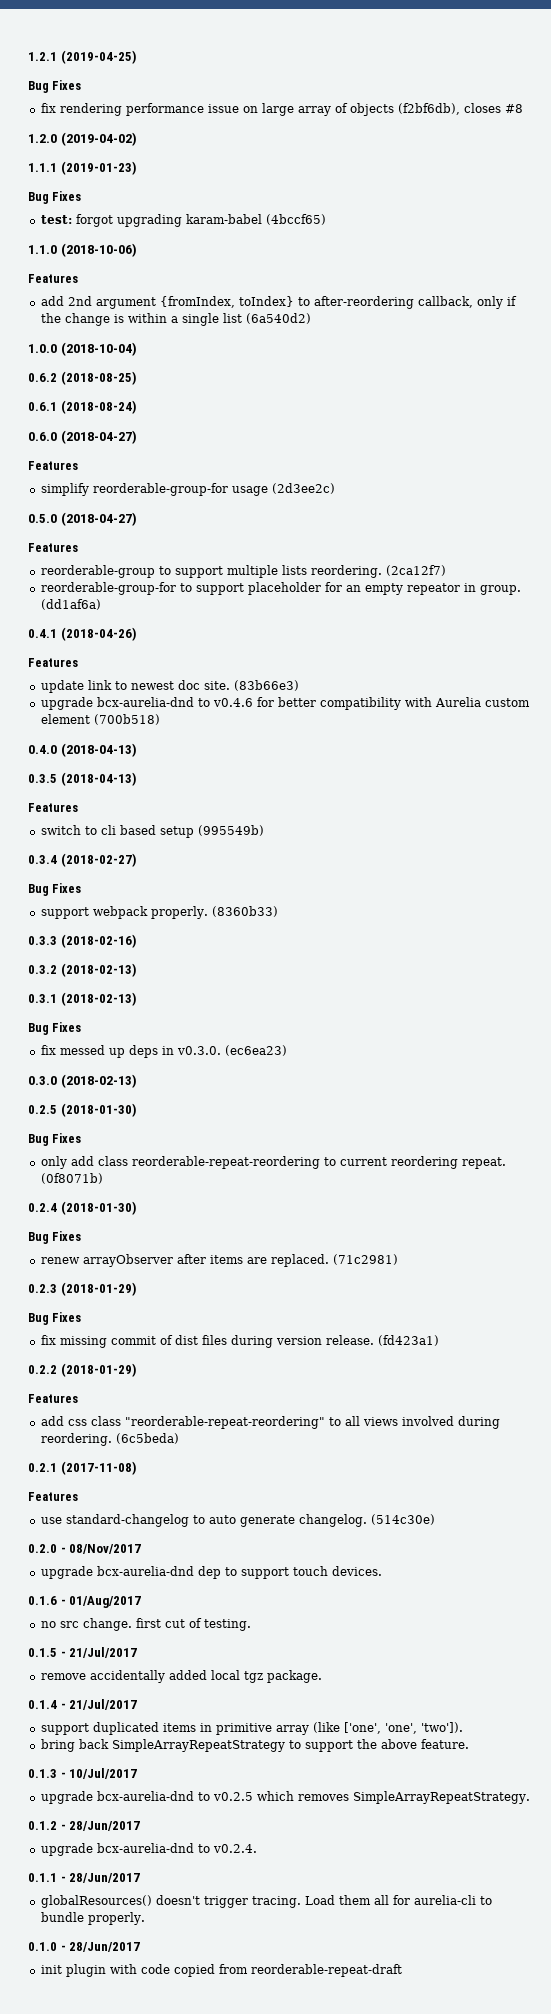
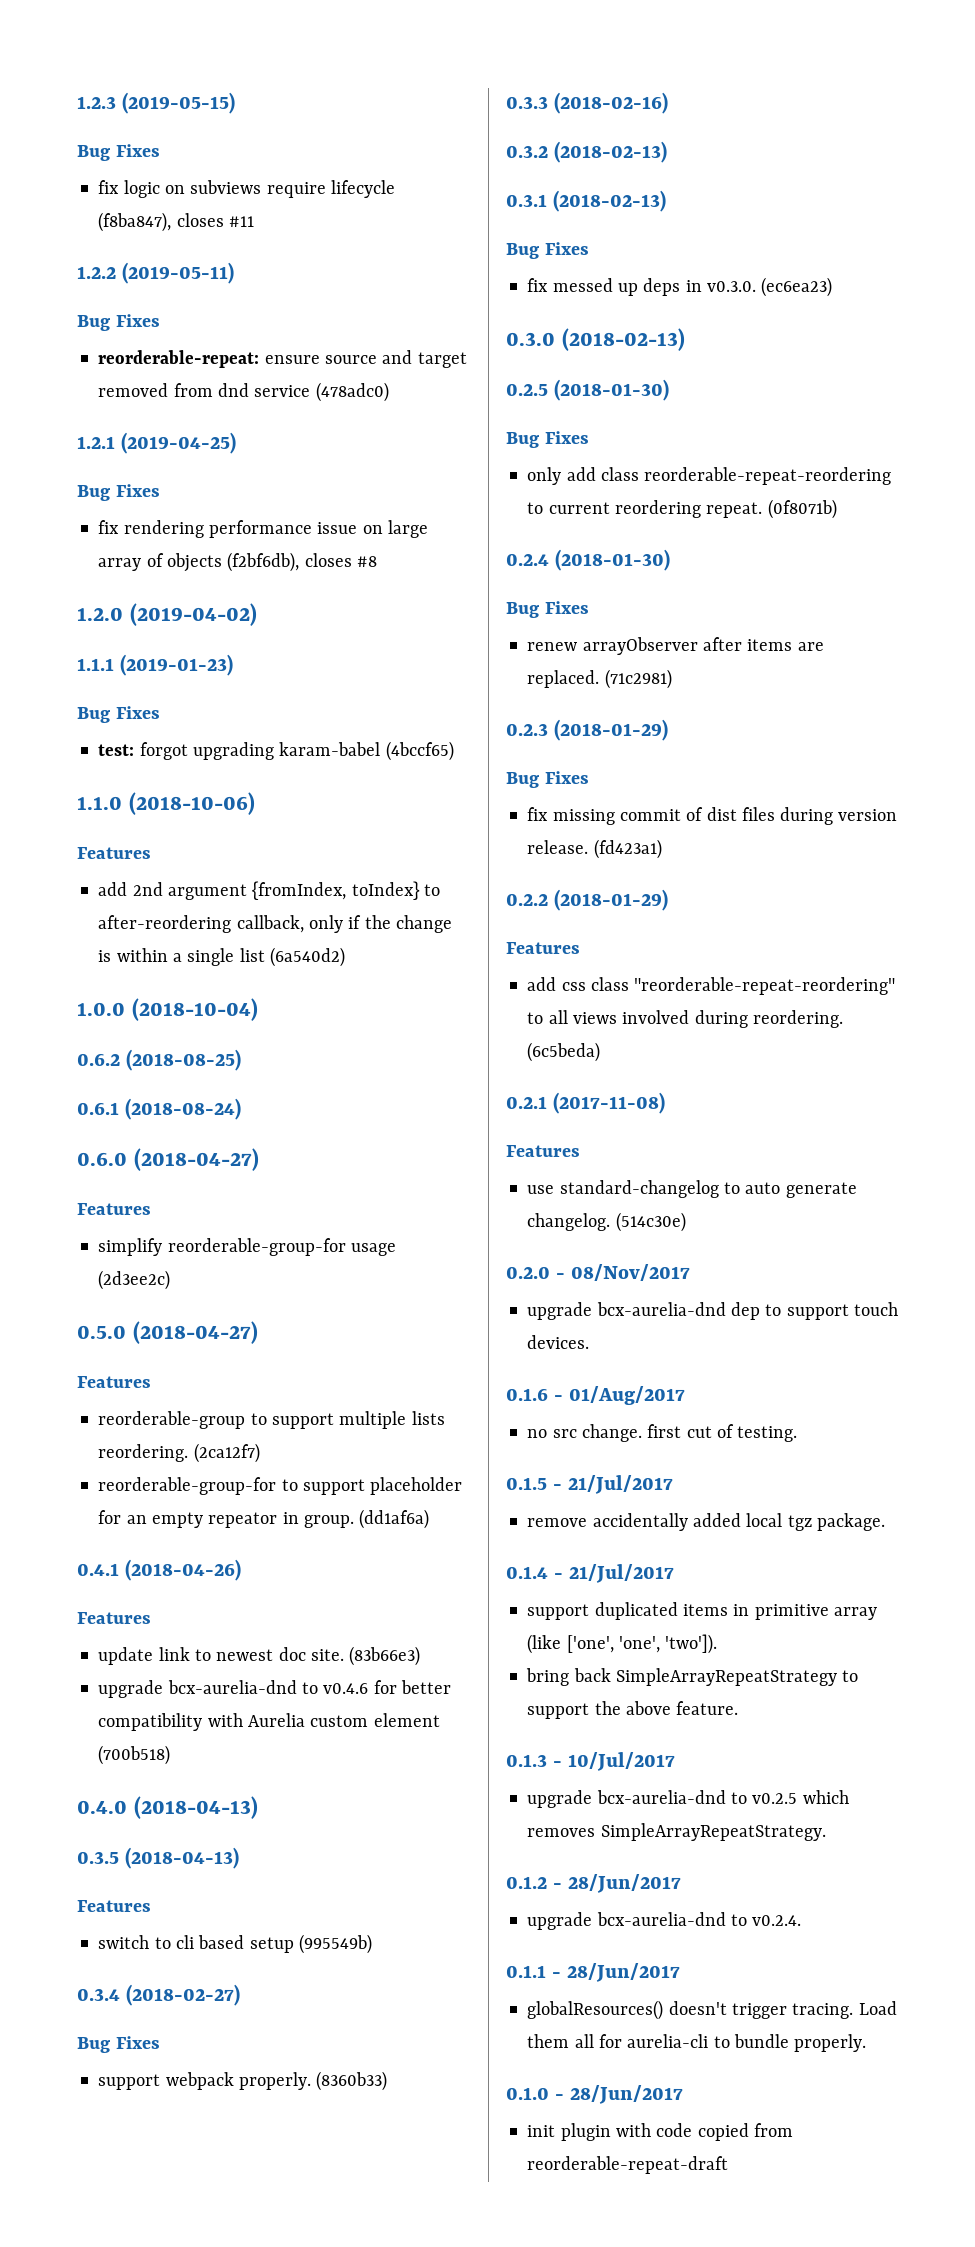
+ 1.2.3 (2019-05-15)
+ Bug Fixes
+ fix logic on subviews require lifecycle (f8ba847), closes #11
+ 1.2.2 (2019-05-11)
+ Bug Fixes
+ reorderable-repeat: ensure source and target removed from dnd service (478adc0)

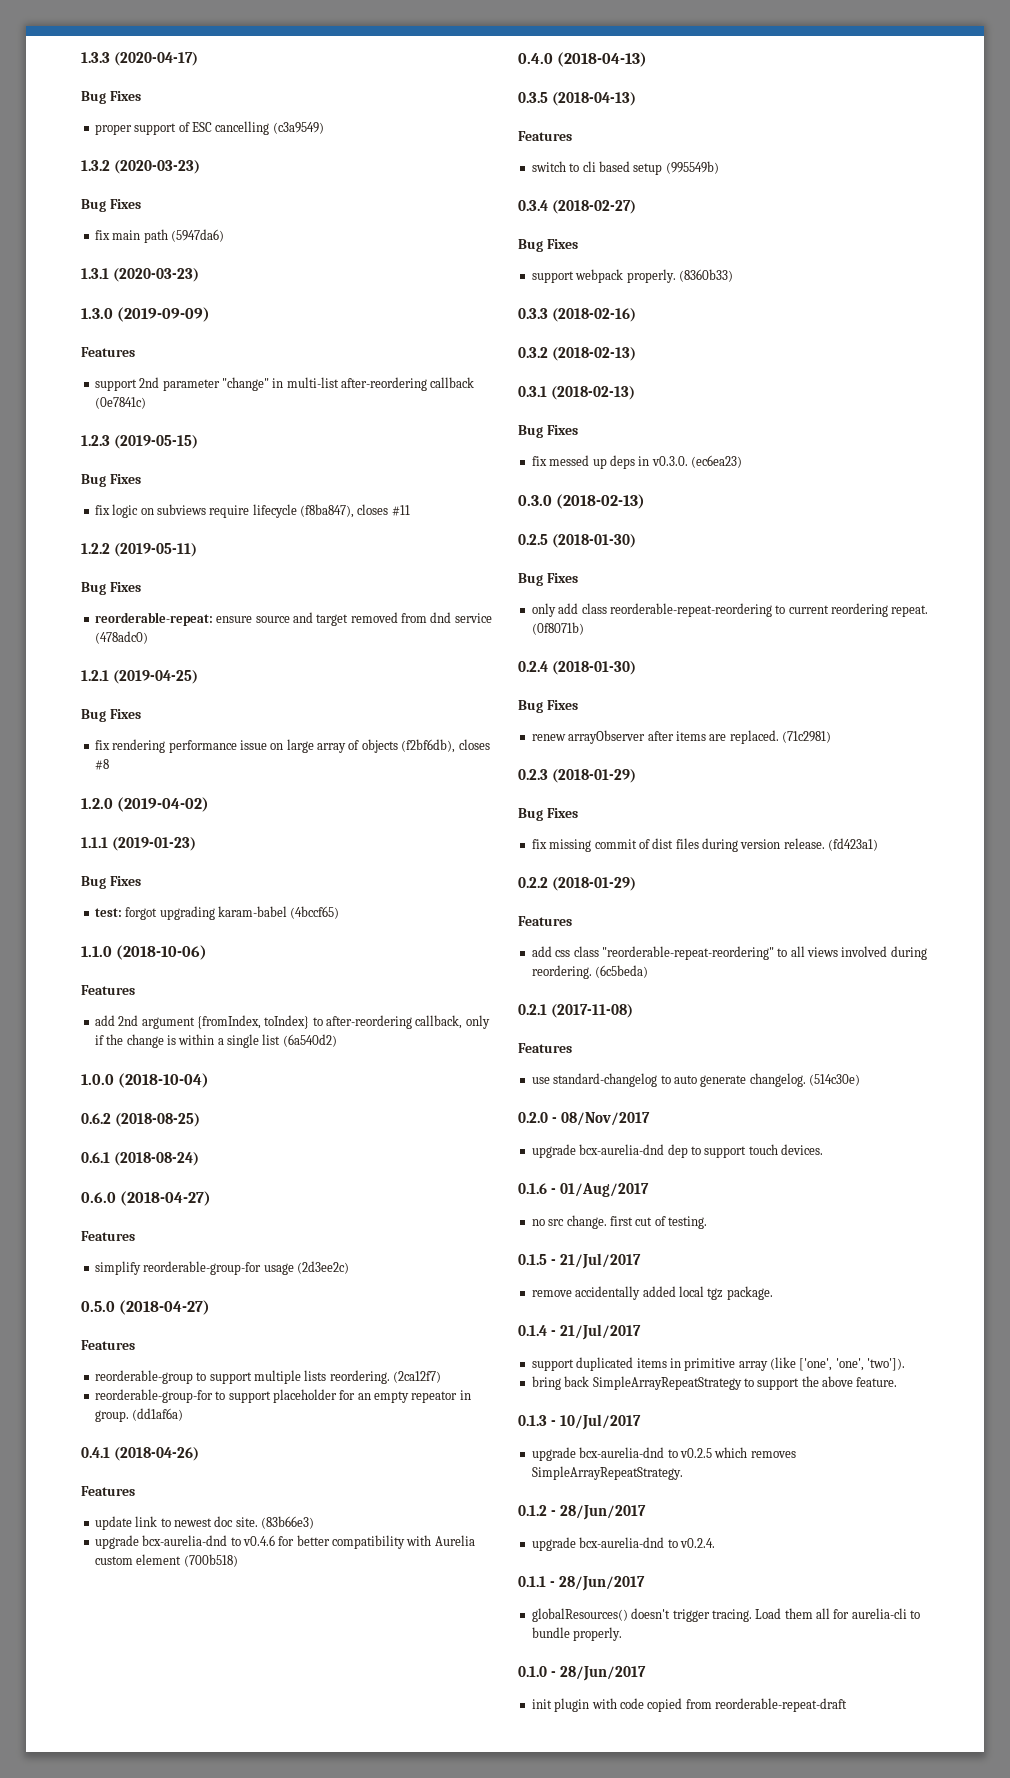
+ 1.3.3 (2020-04-17)
+ Bug Fixes
+ proper support of ESC cancelling (c3a9549)
+ 1.3.2 (2020-03-23)
+ Bug Fixes
+ fix main path (5947da6)
+ 1.3.1 (2020-03-23)
+ 1.3.0 (2019-09-09)
+ Features
+ support 2nd parameter "change" in multi-list after-reordering callback (0e7841c)

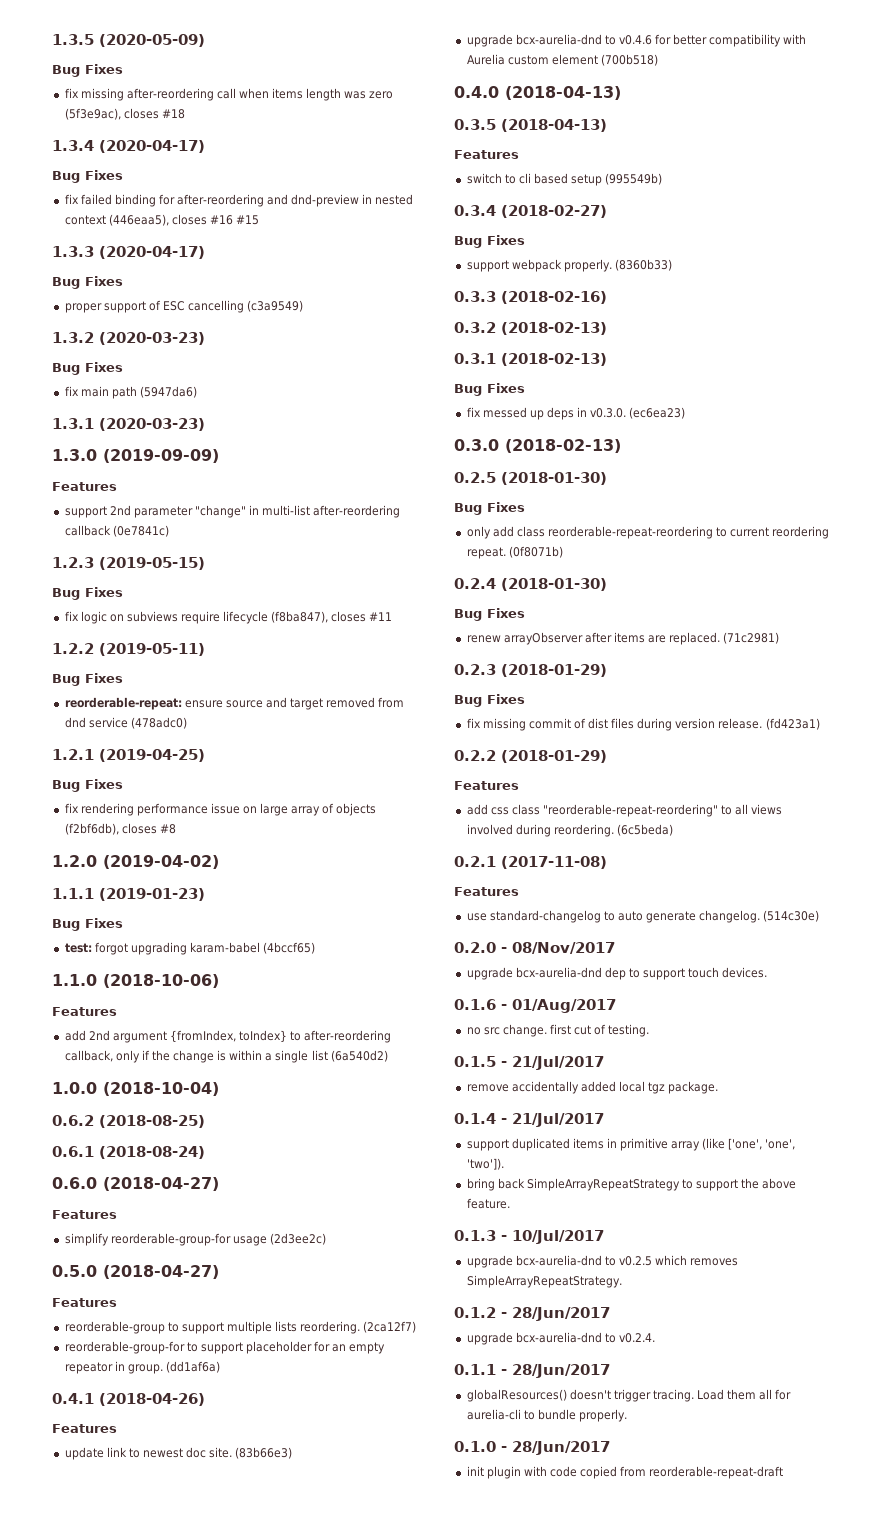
+ 1.3.5 (2020-05-09)
+ Bug Fixes
+ fix missing after-reordering call when items length was zero (5f3e9ac), closes #18
+ 1.3.4 (2020-04-17)
+ Bug Fixes
+ fix failed binding for after-reordering and dnd-preview in nested context (446eaa5), closes #16 #15

